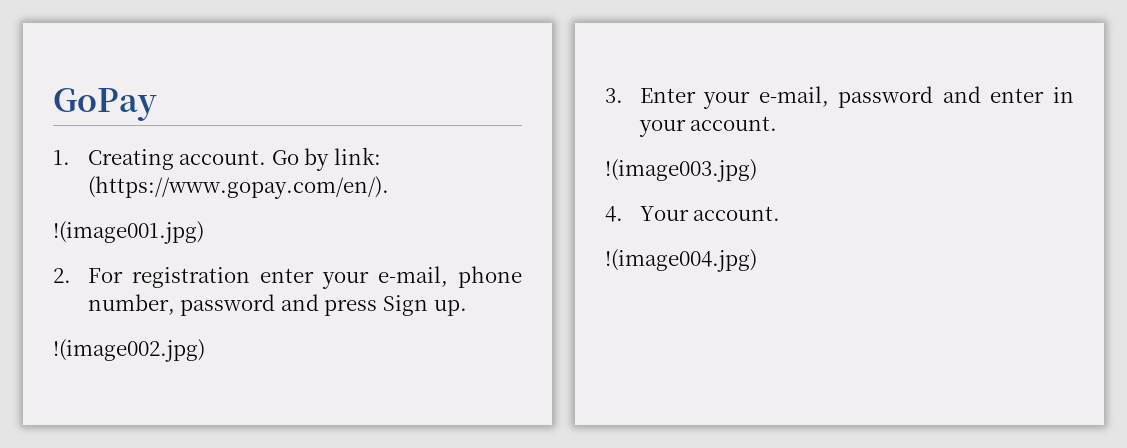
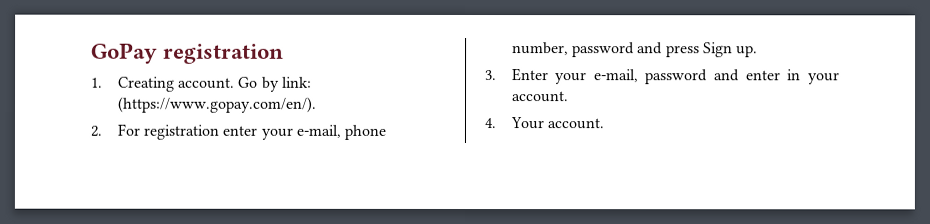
- GoPay
+ GoPay registration
- !(image001.jpg)
- !(image002.jpg)
- !(image003.jpg)
- !(image004.jpg)

